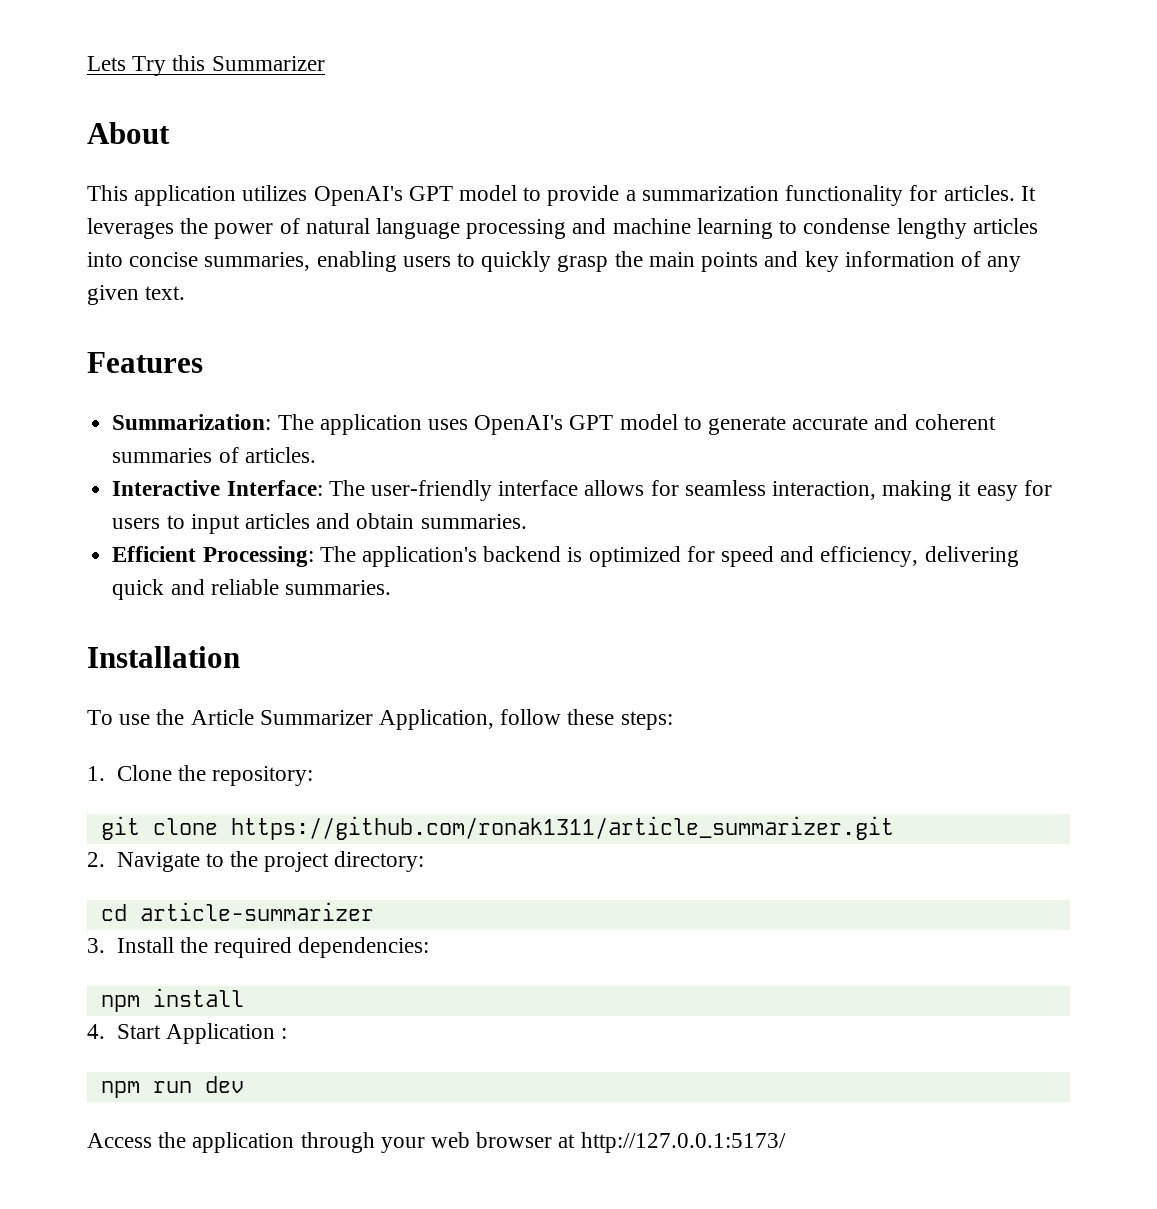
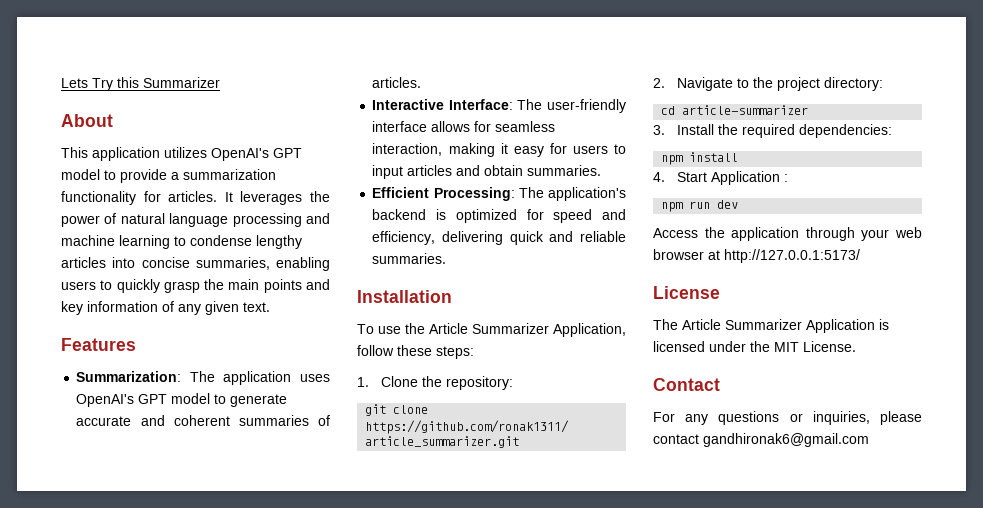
+ License
+ The Article Summarizer Application is licensed under the MIT License.
+ Contact
+ For any questions or inquiries, please contact gandhironak6@gmail.com

